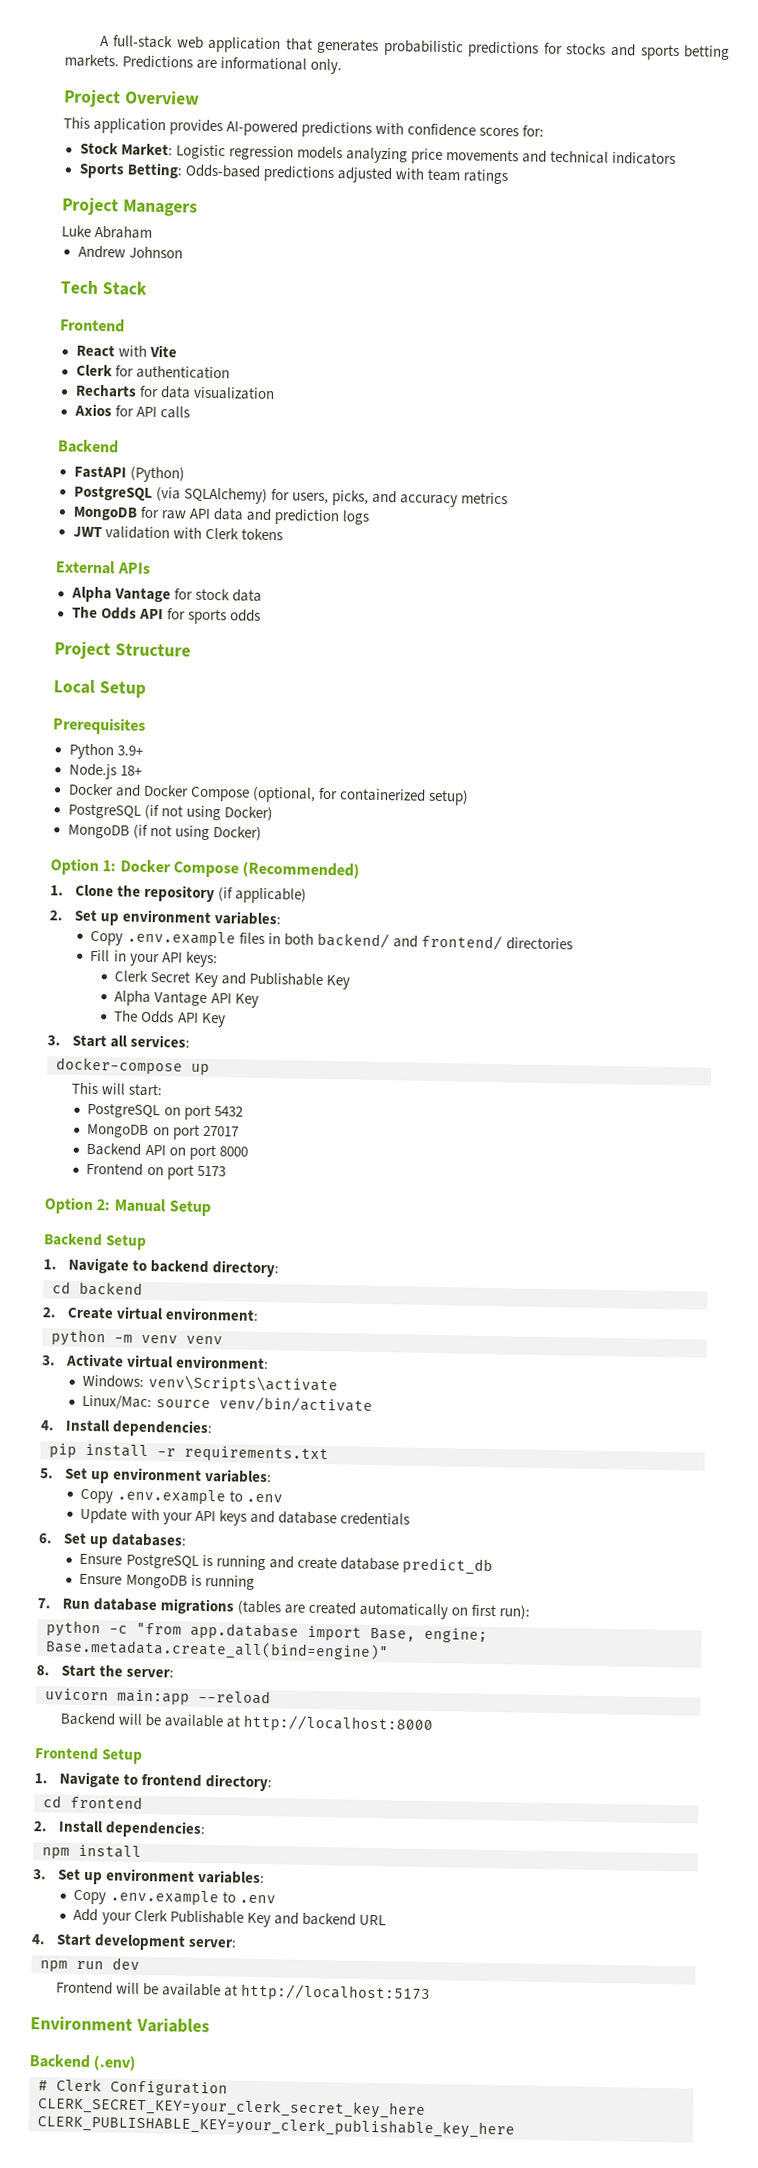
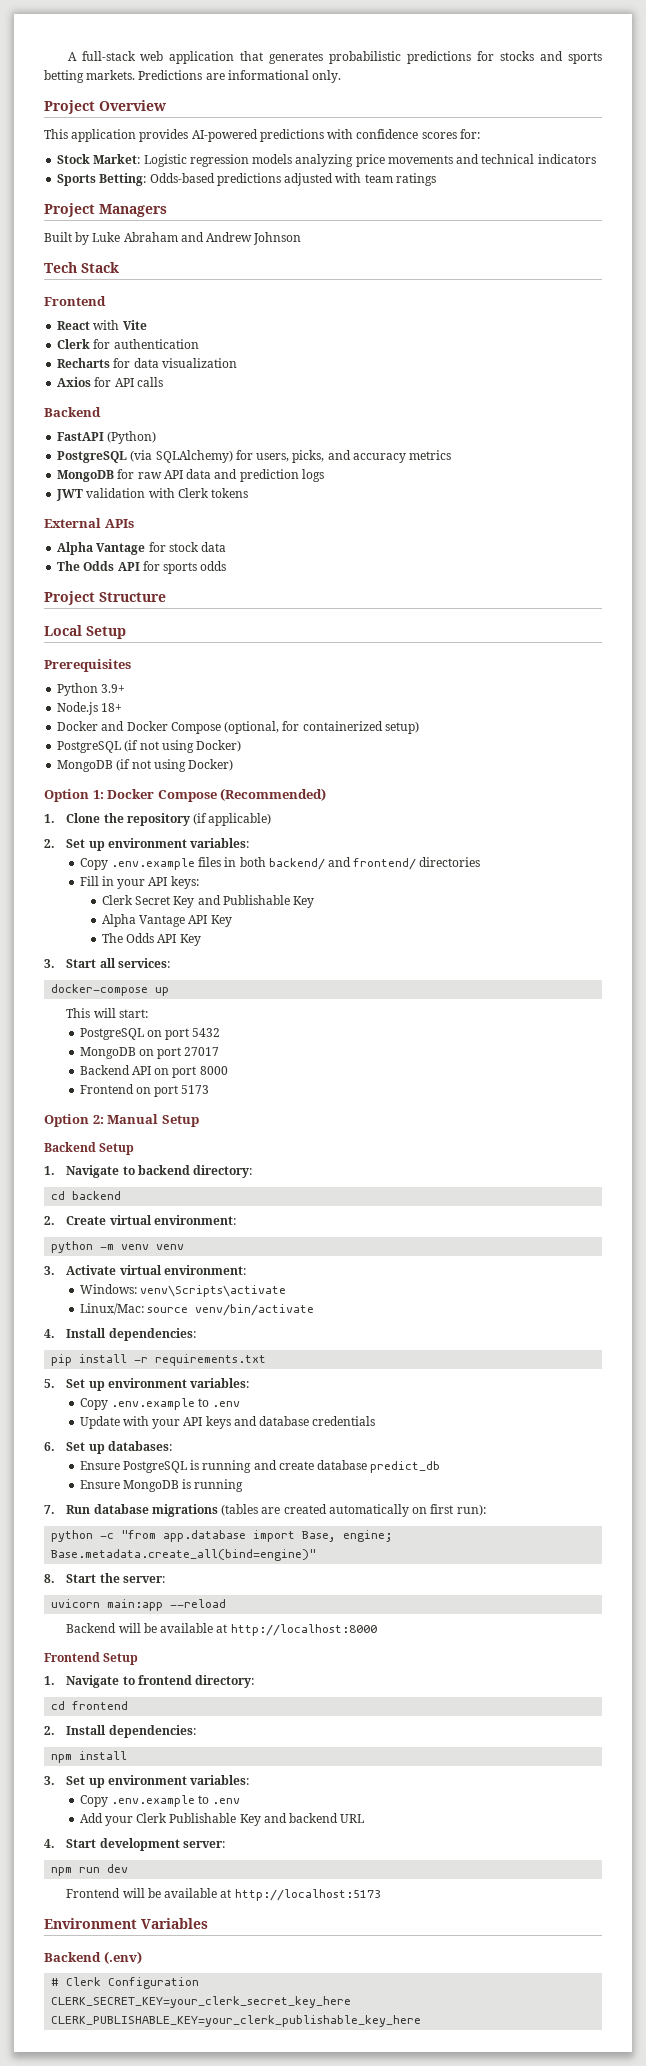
- Luke Abraham
- Andrew Johnson
+ Built by Luke Abraham and Andrew Johnson

